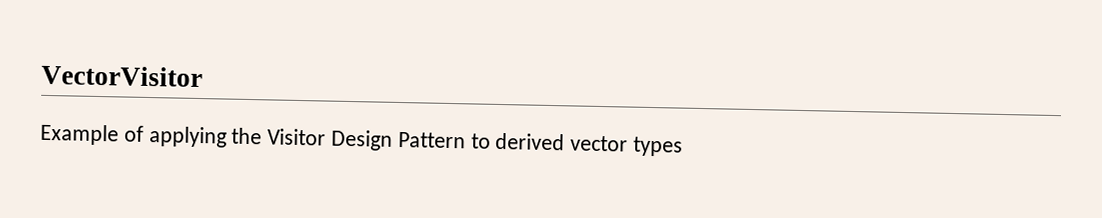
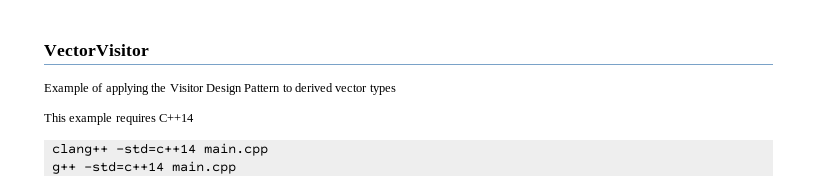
+ This example requires C++14
+ clang++ -std=c++14 main.cpp
+ g++ -std=c++14 main.cpp

